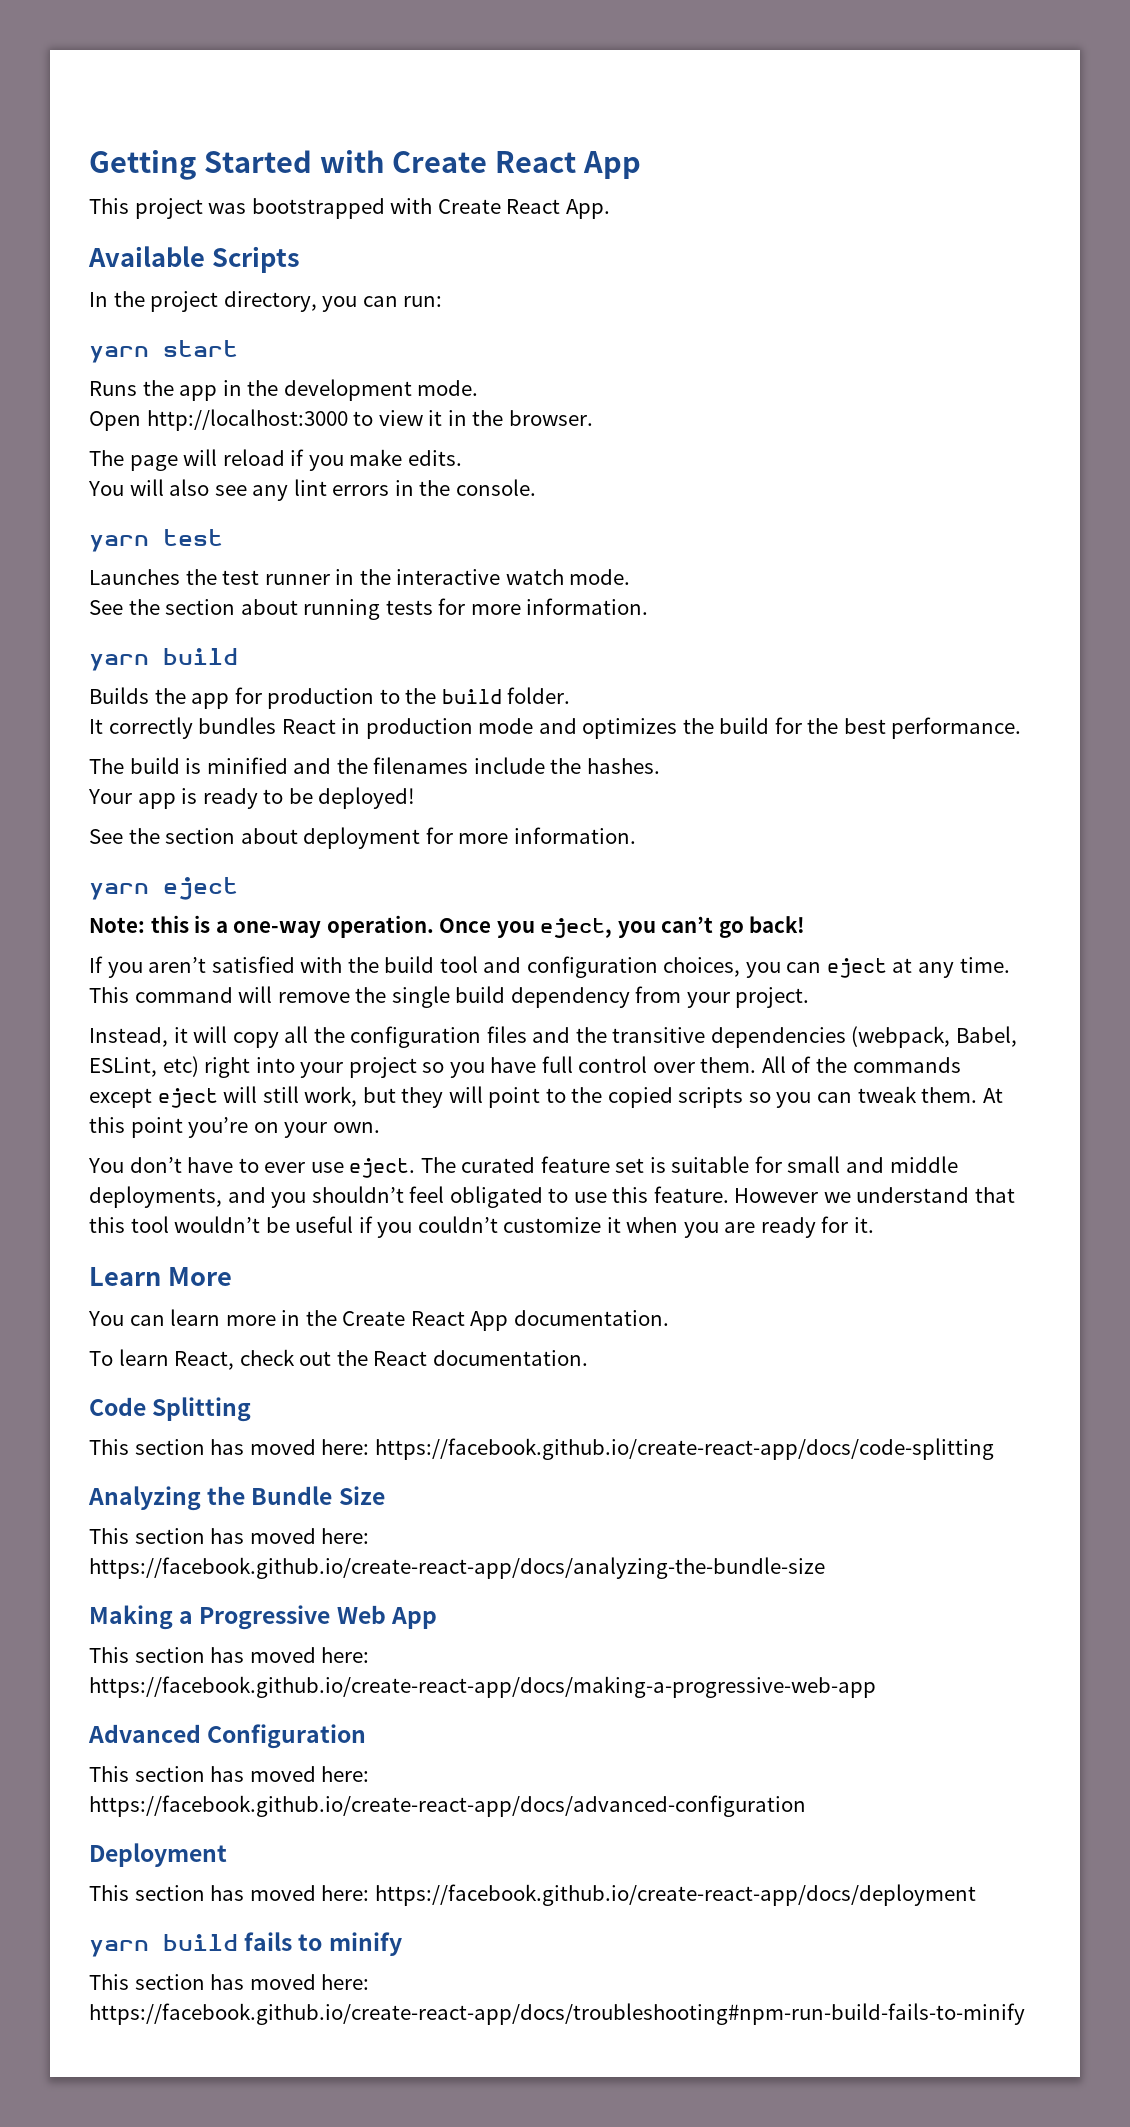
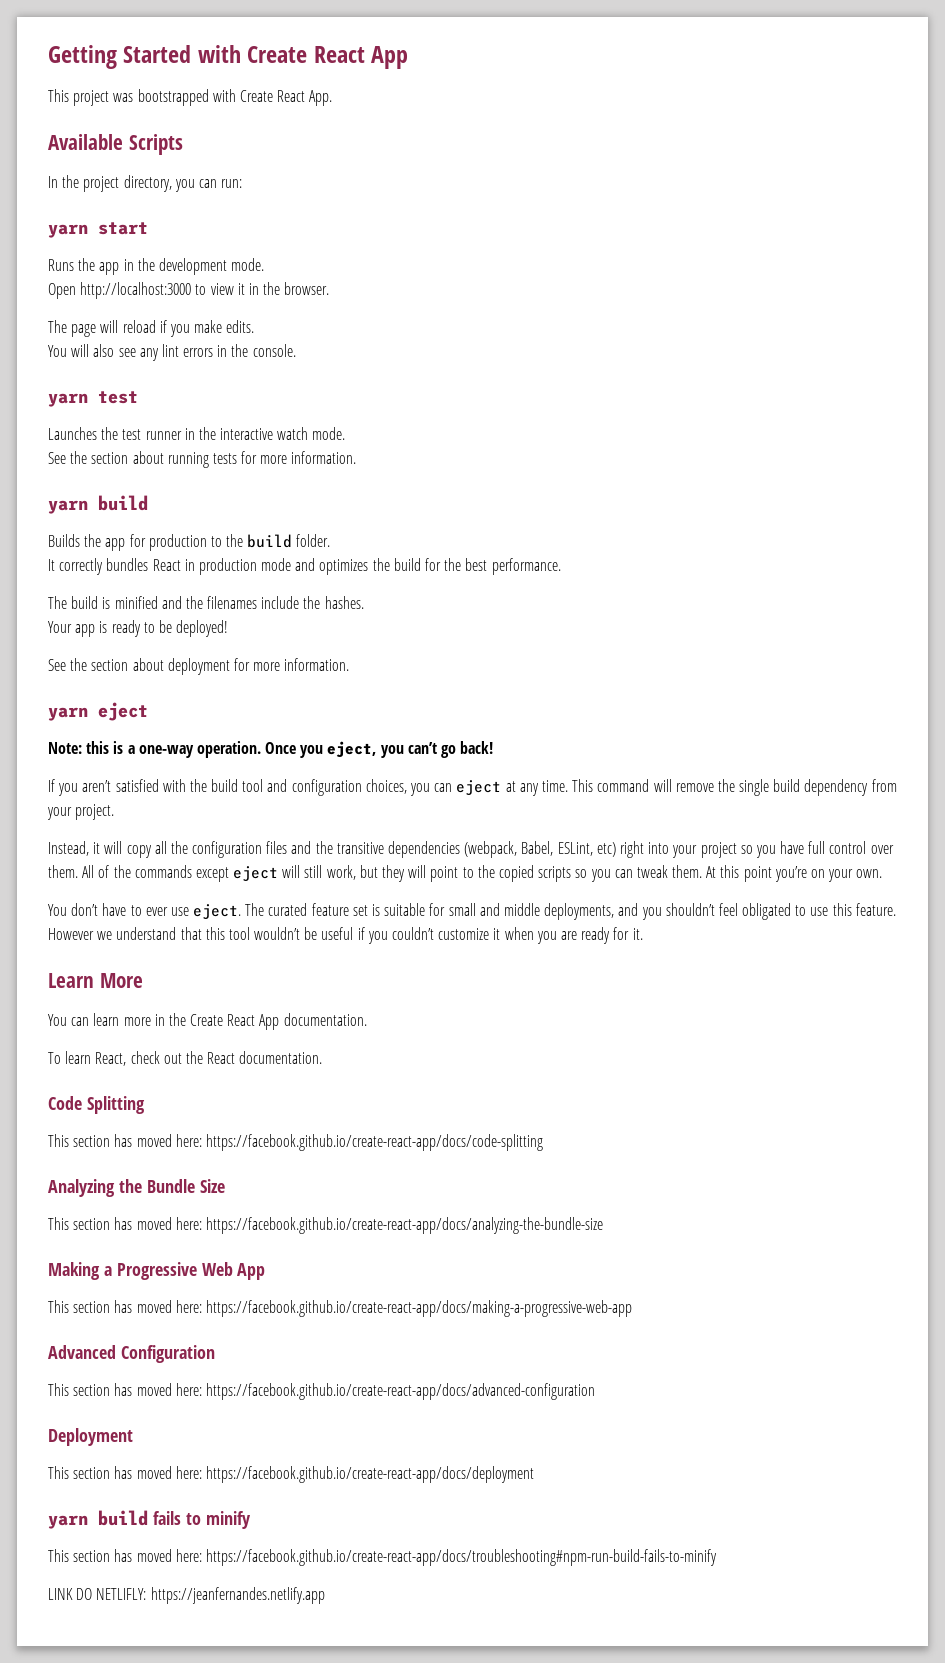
+ LINK DO NETLIFLY: https://jeanfernandes.netlify.app

